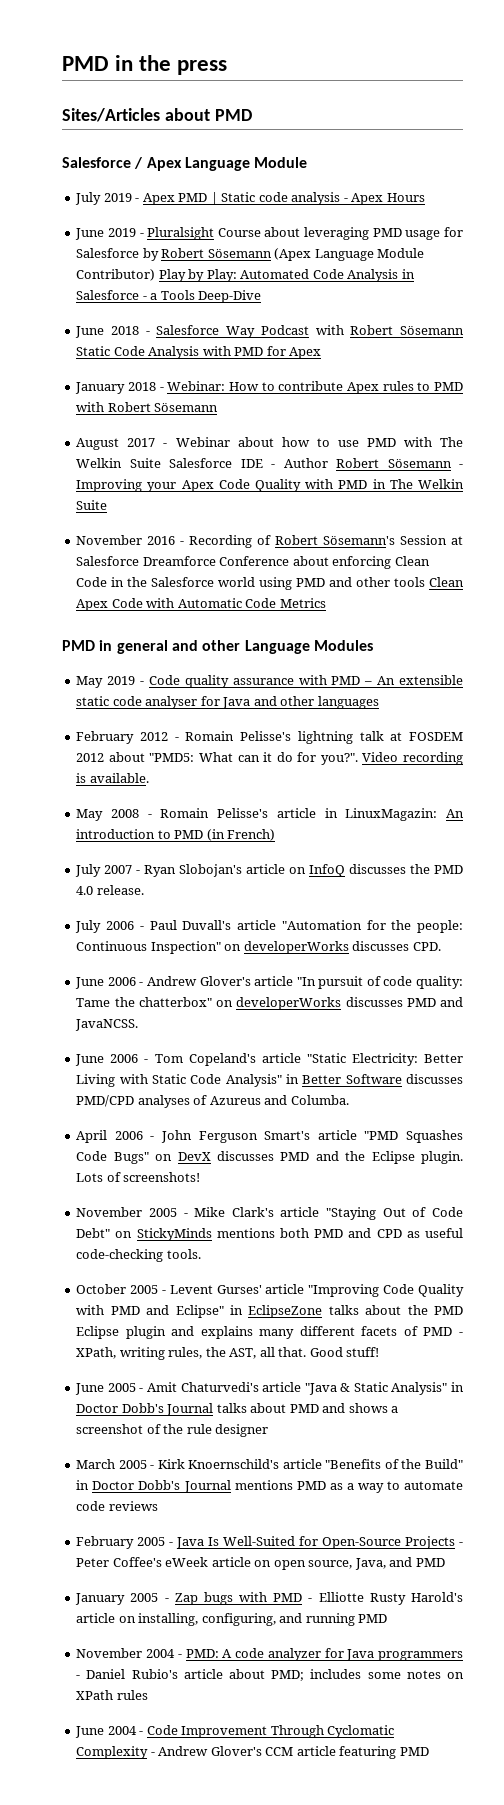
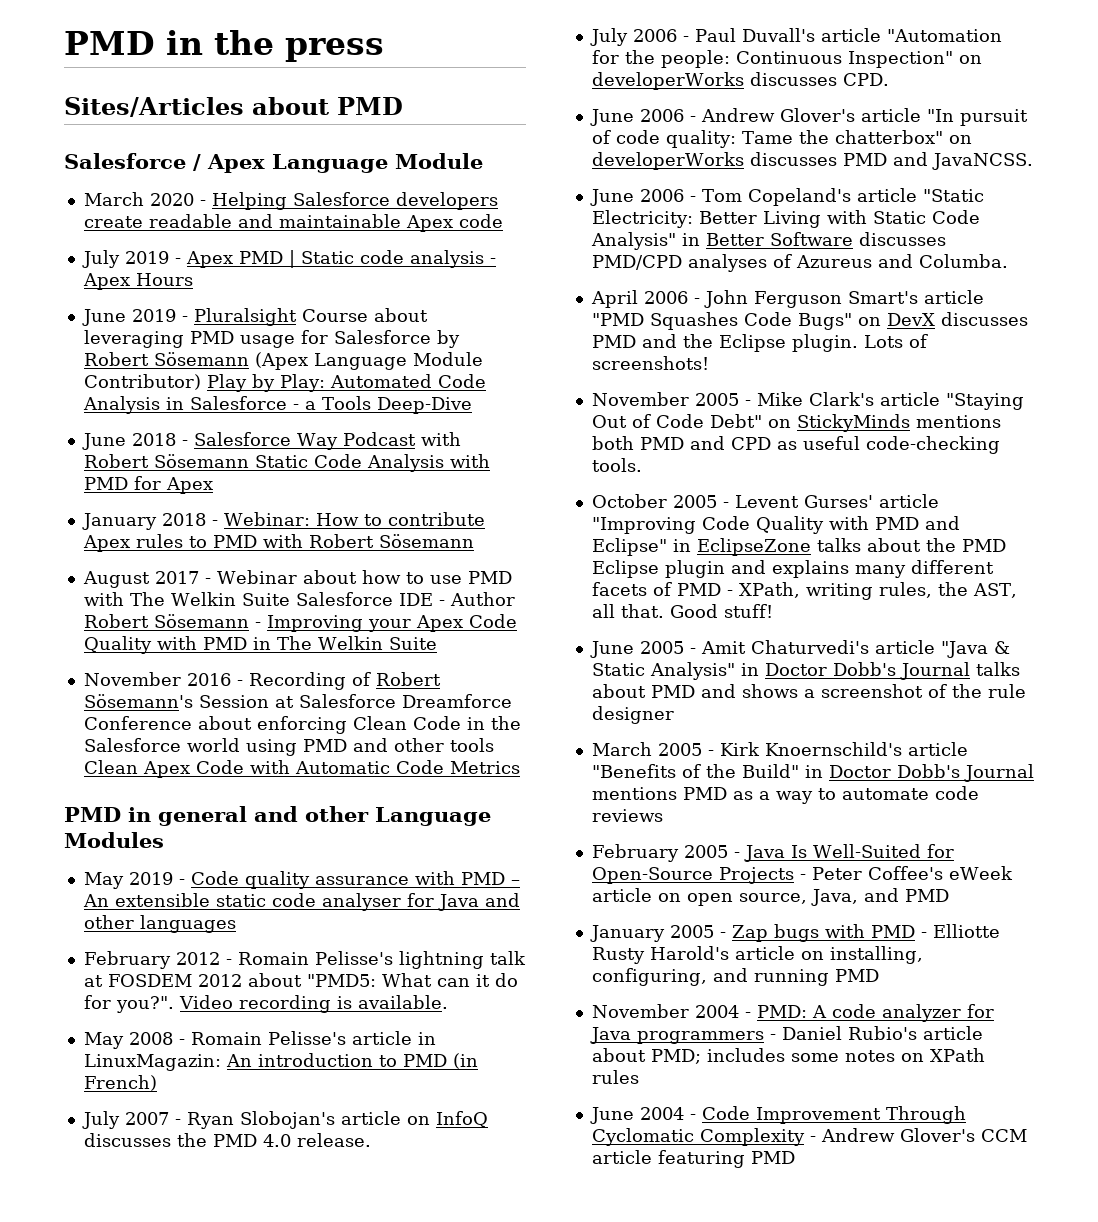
+ March 2020 - Helping Salesforce developers create readable and maintainable Apex code

